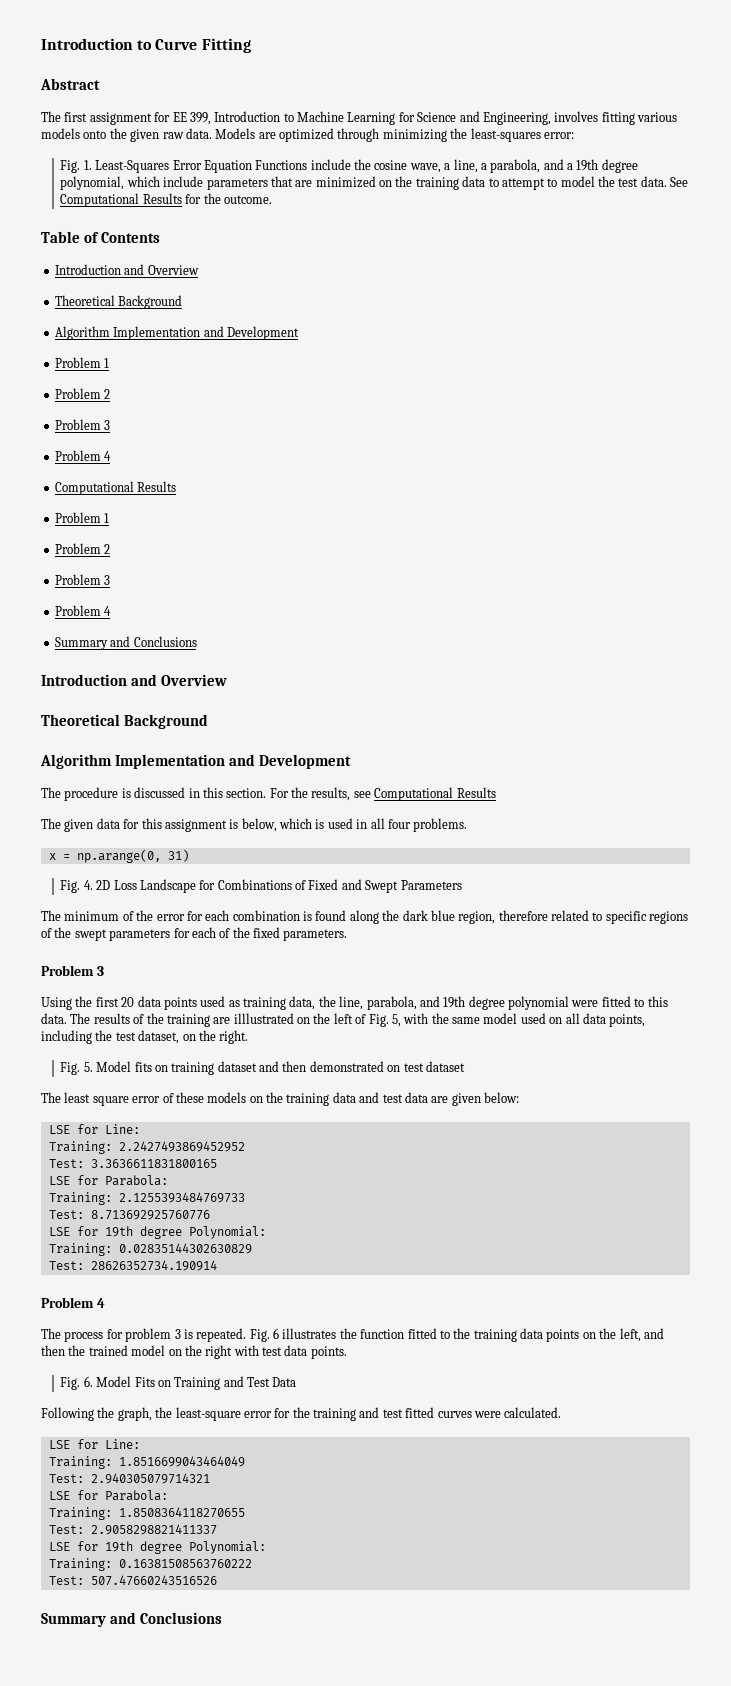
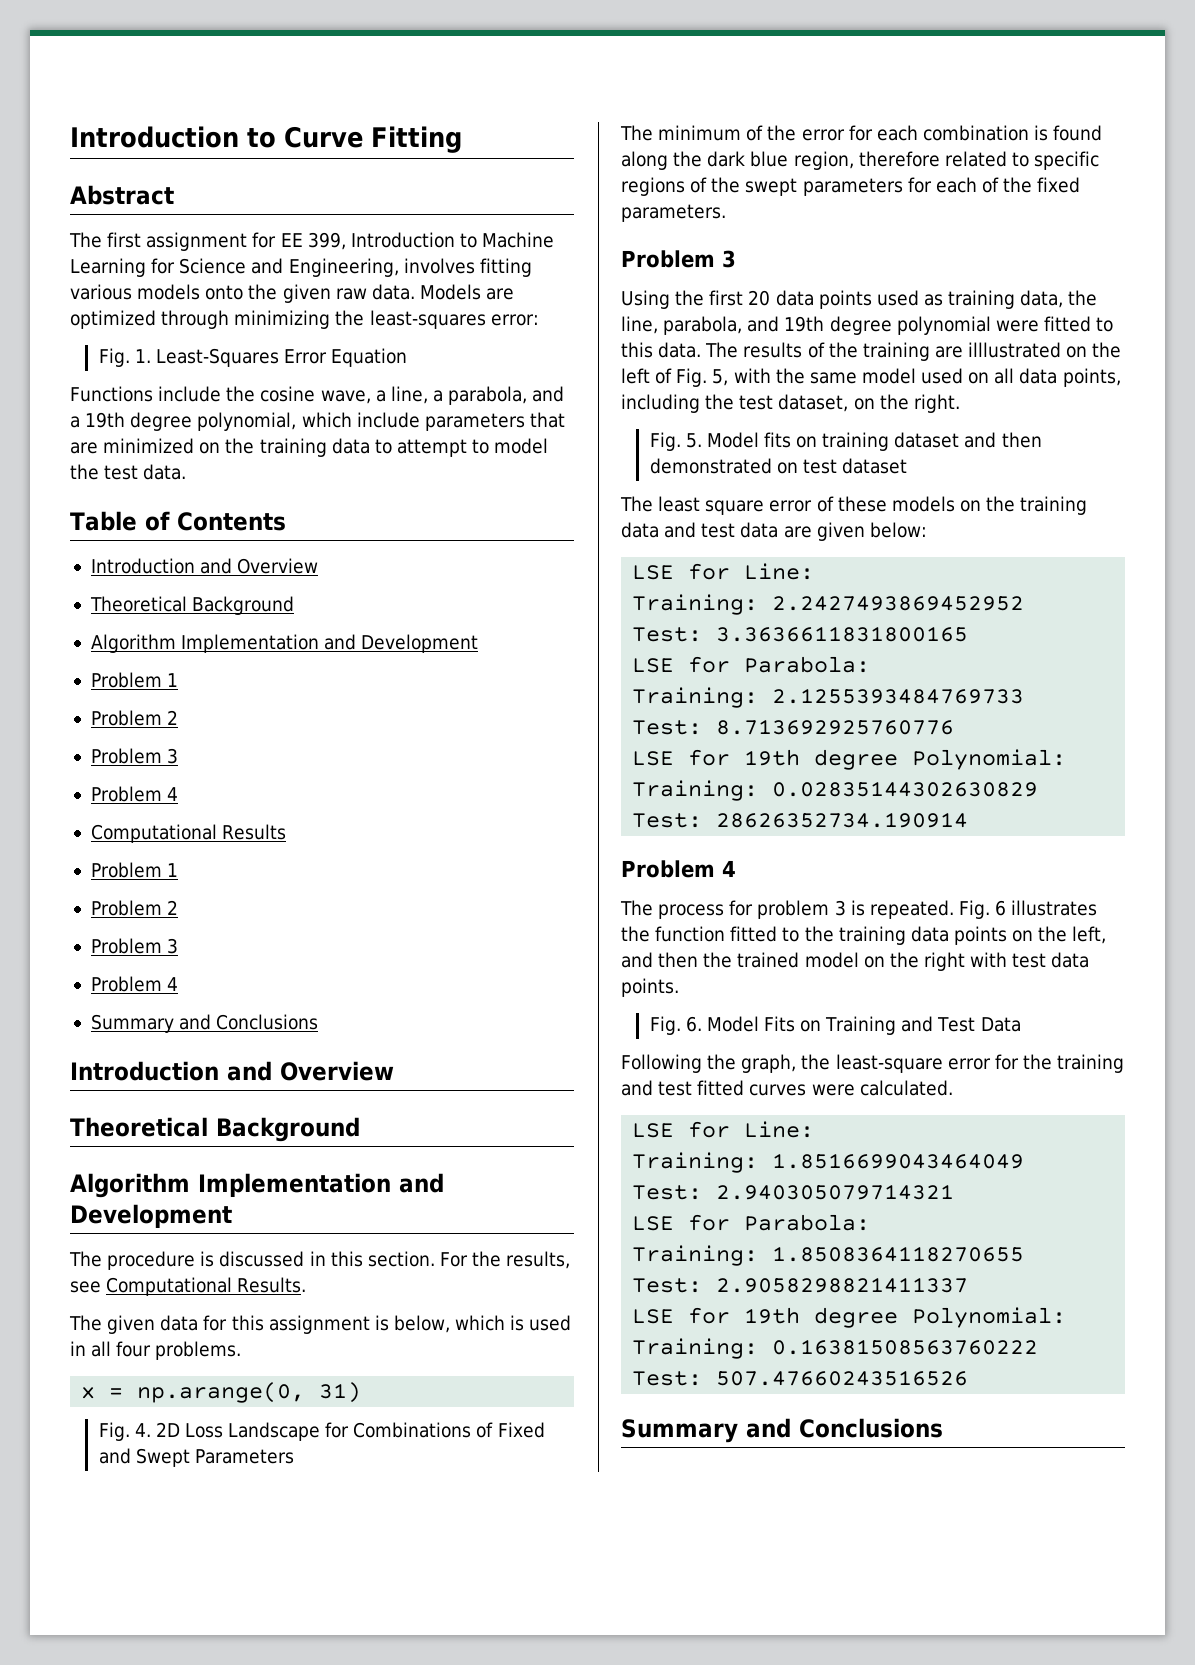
- Fig. 1. Least-Squares Error Equation Functions include the cosine wave, a line, a parabola, and a 19th degree polynomial, which include parameters that are minimized on the training data to attempt to model the test data. See Computational Results for the outcome.
+ Fig. 1. Least-Squares Error Equation
+ Functions include the cosine wave, a line, a parabola, and a 19th degree polynomial, which include parameters that are minimized on the training data to attempt to model the test data.
- For the results, see Computational Results
+ For the results, see Computational Results.

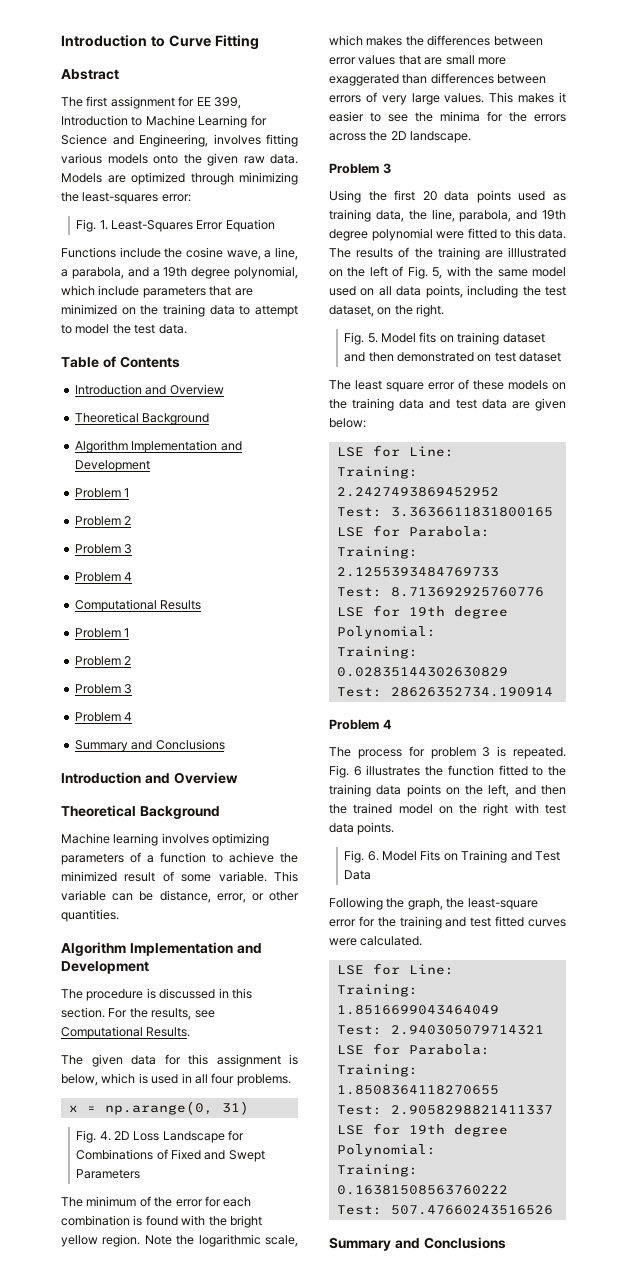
+ Machine learning involves optimizing parameters of a function to achieve the minimized result of some variable. This variable can be distance, error, or other quantities.
- The minimum of the error for each combination is found along the dark blue region, therefore related to specific regions of the swept parameters for each of the fixed parameters.
+ The minimum of the error for each combination is found with the bright yellow region. Note the logarithmic scale, which makes the differences between error values that are small more exaggerated than differences between errors of very large values. This makes it easier to see the minima for the errors across the 2D landscape.

